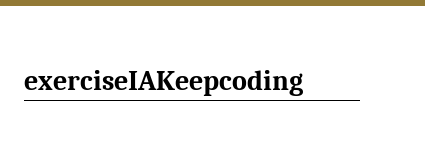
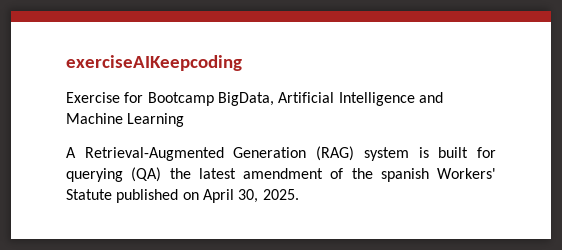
- exerciseIAKeepcoding
+ exerciseAIKeepcoding
+ Exercise for Bootcamp BigData, Artificial Intelligence and Machine Learning
+ A Retrieval-Augmented Generation (RAG) system is built for querying (QA) the latest amendment of the spanish Workers' Statute published on April 30, 2025.

